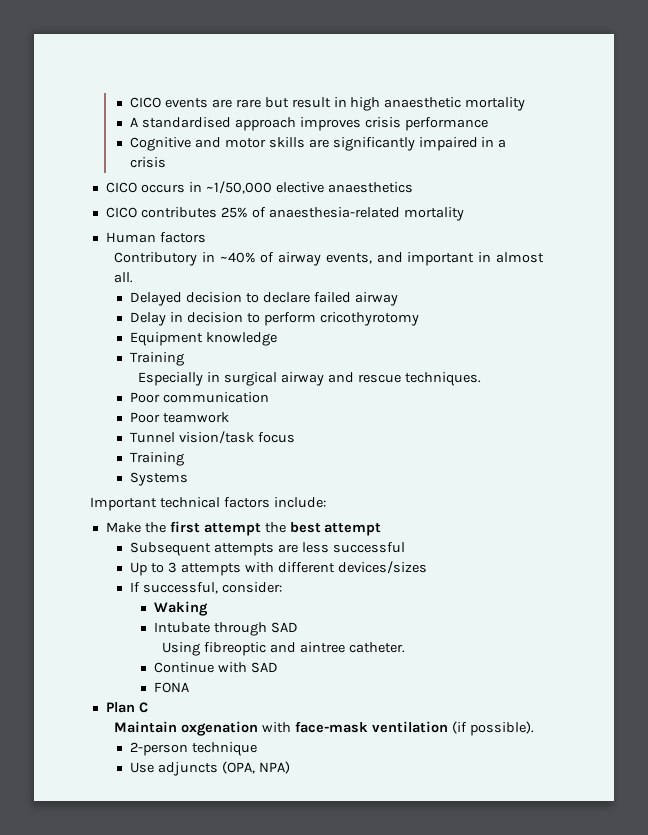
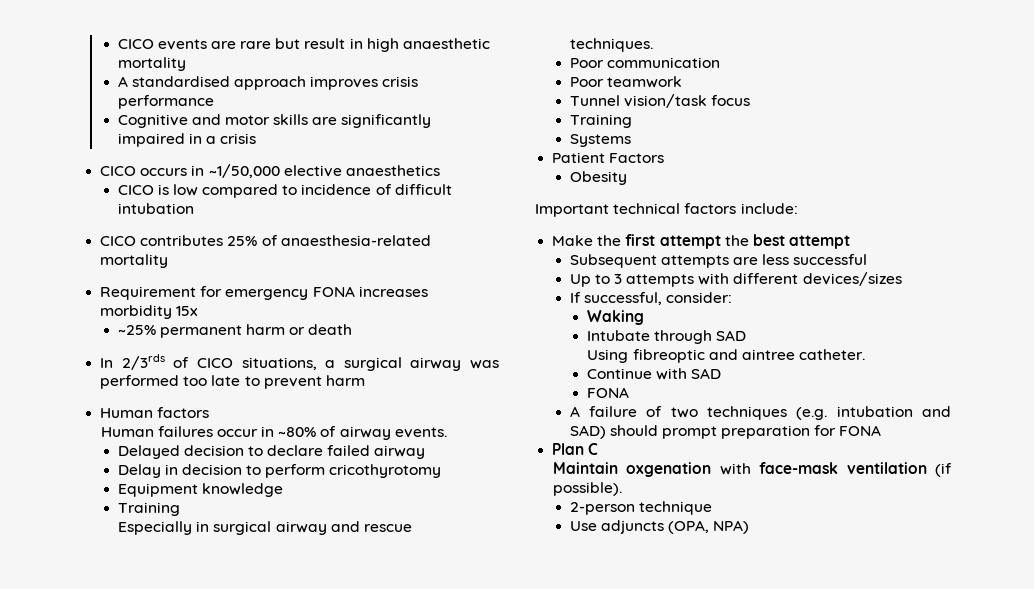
+ CICO is low compared to incidence of difficult intubation
+ Requirement for emergency FONA increases morbidity 15x
+ ~25% permanent harm or death
+ In 2/3rds of CICO situations, a surgical airway was performed too late to prevent harm
  Human factors
- Contributory in ~40% of airway events, and important in almost all.
+ Human failures occur in ~80% of airway events.
+ Patient Factors
+ Obesity
+ A failure of two techniques (e.g. intubation and SAD) should prompt preparation for FONA

